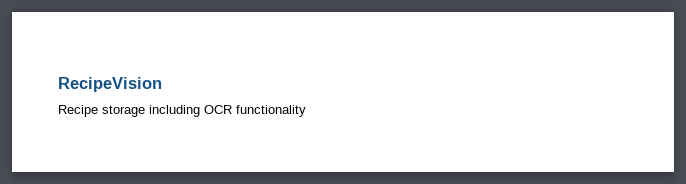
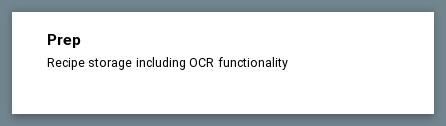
- RecipeVision
+ Prep

